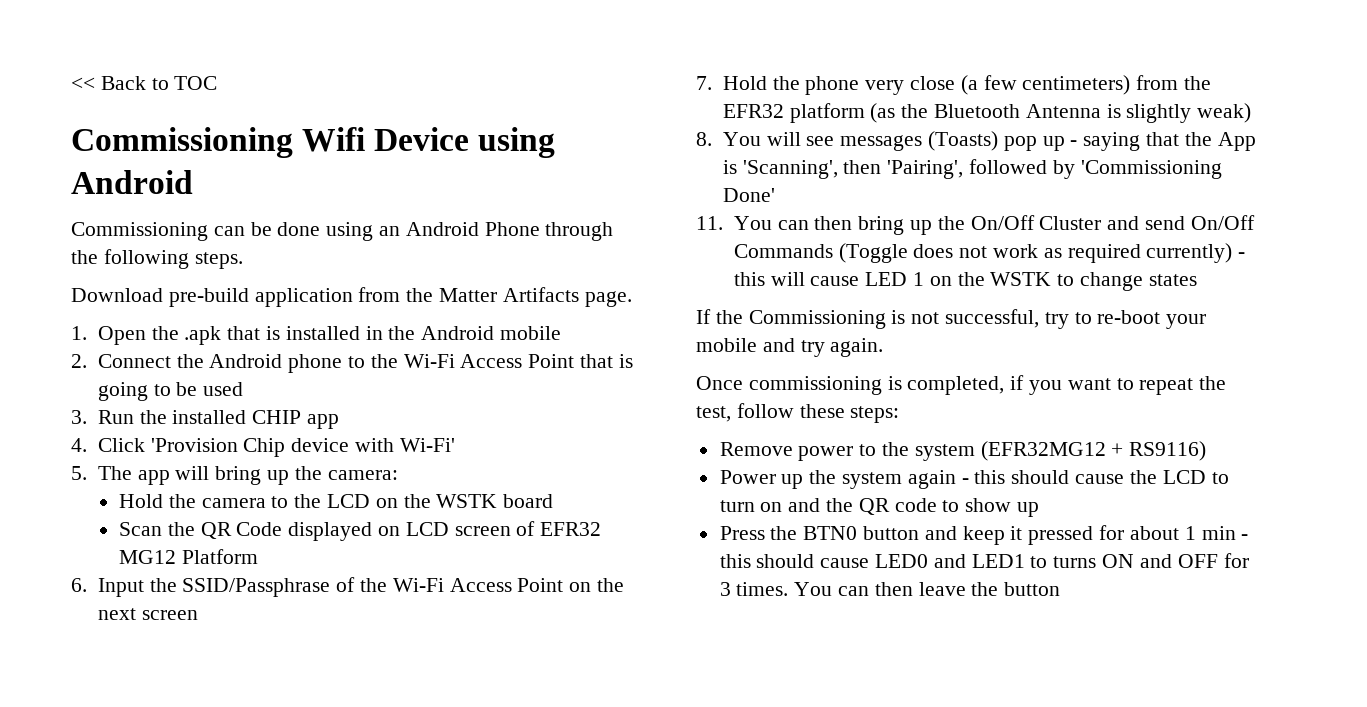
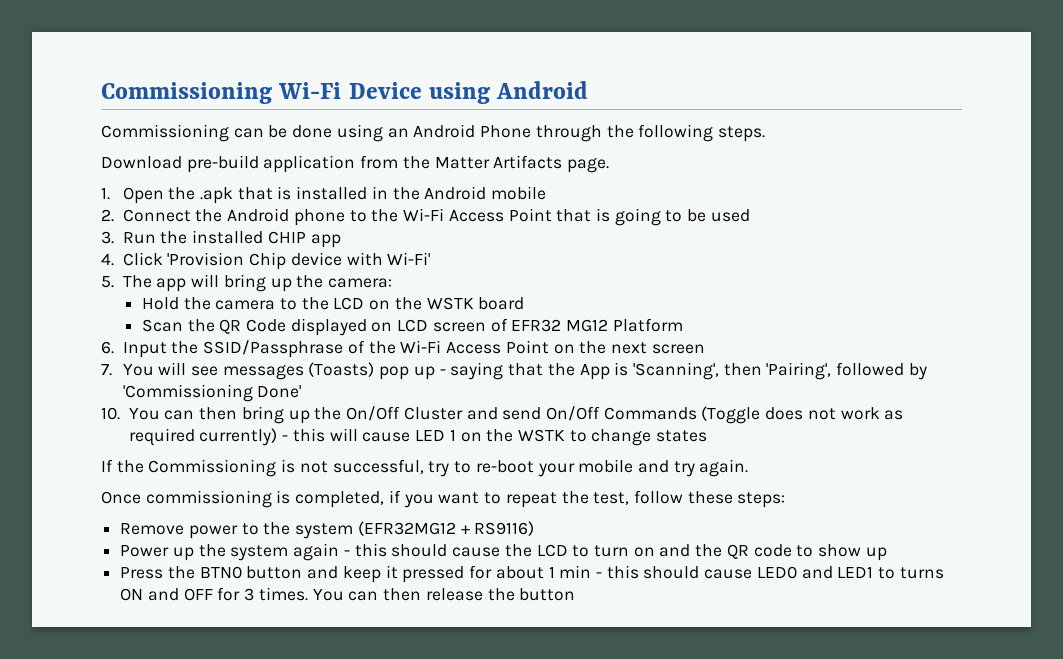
- << Back to TOC
- Commissioning Wifi Device using Android
+ Commissioning Wi-Fi Device using Android
- 7. Hold the phone very close (a few centimeters) from the EFR32 platform (as the Bluetooth Antenna is slightly weak)
- 8. You will see messages (Toasts) pop up - saying that the App is 'Scanning', then 'Pairing', followed by 'Commissioning Done'
+ 7. You will see messages (Toasts) pop up - saying that the App is 'Scanning', then 'Pairing', followed by 'Commissioning Done'
- 11. You can then bring up the On/Off Cluster and send On/Off Commands (Toggle does not work as required currently) - this will cause LED 1 on the WSTK to change states
+ 10. You can then bring up the On/Off Cluster and send On/Off Commands (Toggle does not work as required currently) - this will cause LED 1 on the WSTK to change states
- You can then leave the button
+ You can then release the button

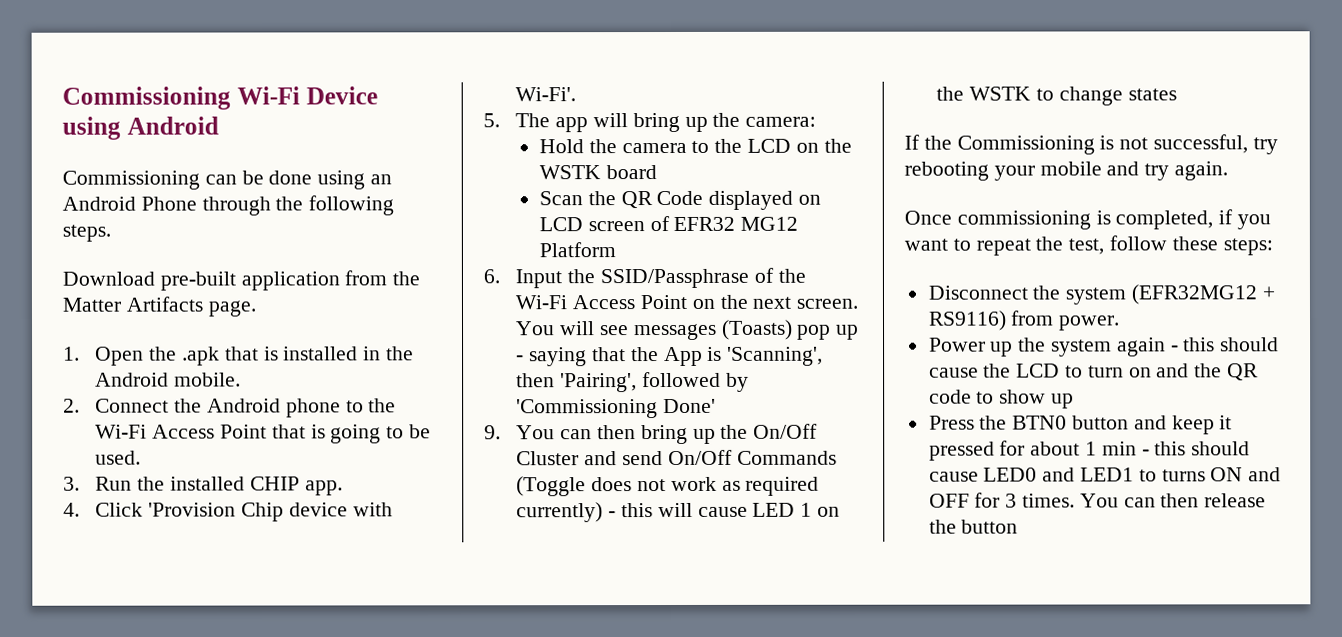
- Download pre-build application from the Matter Artifacts page.
+ Download pre-built application from the Matter Artifacts page.
- 1. Open the .apk that is installed in the Android mobile
+ 1. Open the .apk that is installed in the Android mobile.
- 2. Connect the Android phone to the Wi-Fi Access Point that is going to be used
+ 2. Connect the Android phone to the Wi-Fi Access Point that is going to be used.
- 3. Run the installed CHIP app
+ 3. Run the installed CHIP app.
- 4. Click 'Provision Chip device with Wi-Fi'
+ 4. Click 'Provision Chip device with Wi-Fi'.
- 6. Input the SSID/Passphrase of the Wi-Fi Access Point on the next screen
- 7. You will see messages (Toasts) pop up - saying that the App is 'Scanning', then 'Pairing', followed by 'Commissioning Done'
+ 6. Input the SSID/Passphrase of the Wi-Fi Access Point on the next screen. You will see messages (Toasts) pop up - saying that the App is 'Scanning', then 'Pairing', followed by 'Commissioning Done'
- 10. You can then bring up the On/Off Cluster and send On/Off Commands (Toggle does not work as required currently) - this will cause LED 1 on the WSTK to change states
+ 9. You can then bring up the On/Off Cluster and send On/Off Commands (Toggle does not work as required currently) - this will cause LED 1 on the WSTK to change states
- If the Commissioning is not successful, try to re-boot your mobile and try again.
+ If the Commissioning is not successful, try rebooting your mobile and try again.
- Remove power to the system (EFR32MG12 + RS9116)
+ Disconnect the system (EFR32MG12 + RS9116) from power.

